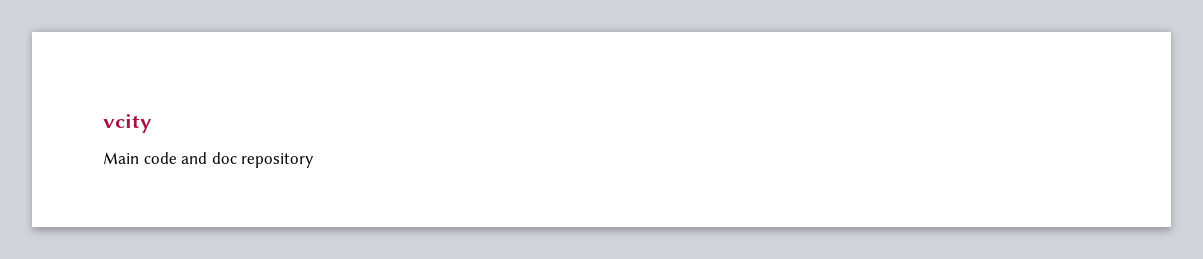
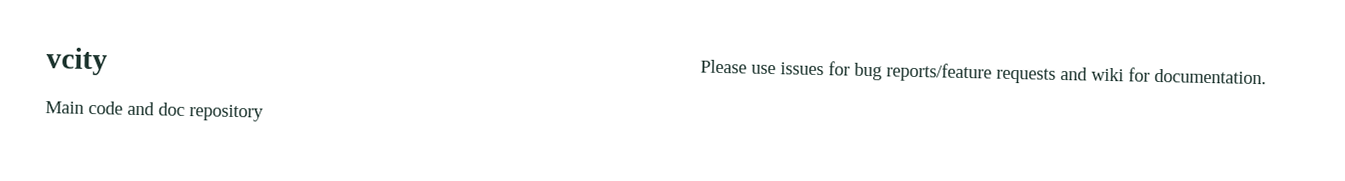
+ Please use issues for bug reports/feature requests and wiki for documentation.

